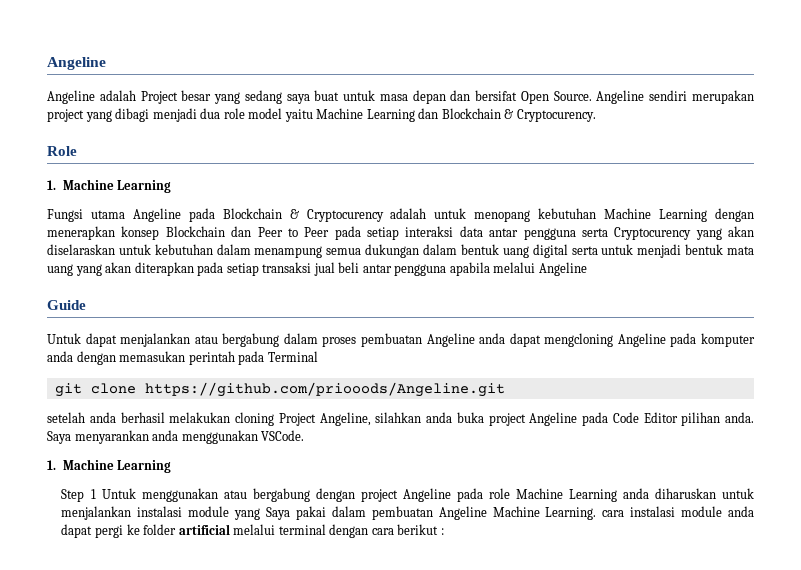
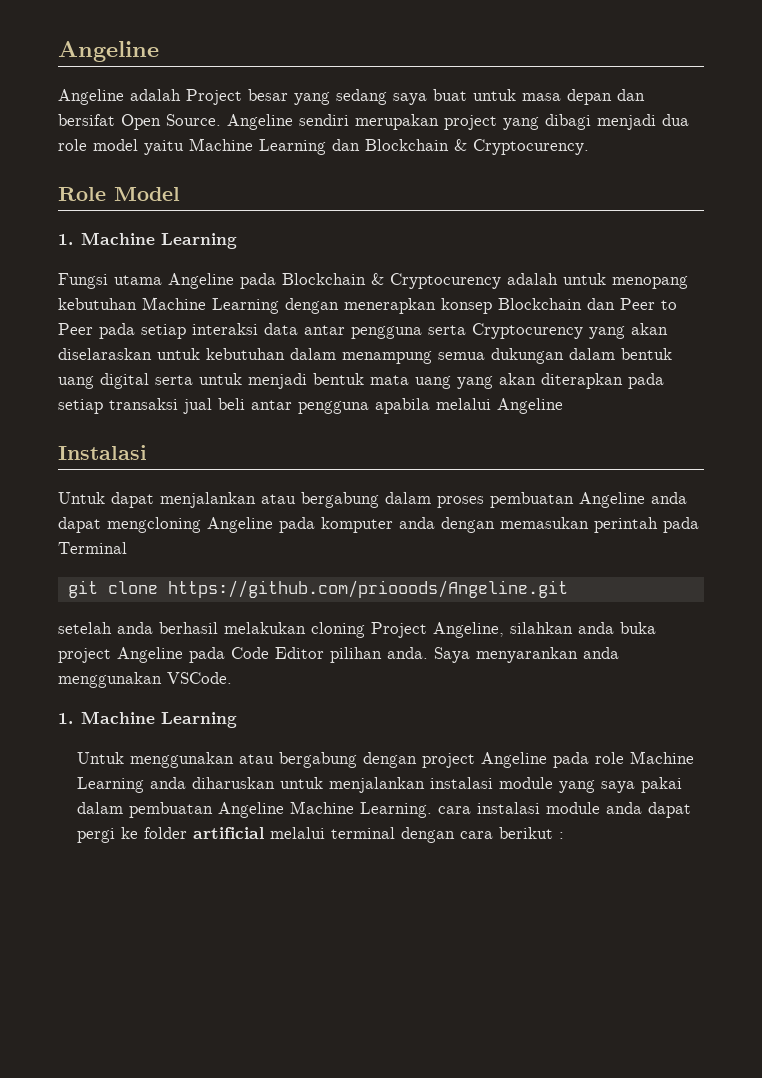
- Role
+ Role Model
- Guide
+ Instalasi
- Step 1 Untuk menggunakan atau bergabung dengan project Angeline pada role Machine Learning anda diharuskan untuk menjalankan instalasi module yang Saya pakai dalam pembuatan Angeline Machine Learning. cara instalasi module anda dapat pergi ke folder artificial melalui terminal dengan cara berikut :
+ Untuk menggunakan atau bergabung dengan project Angeline pada role Machine Learning anda diharuskan untuk menjalankan instalasi module yang saya pakai dalam pembuatan Angeline Machine Learning. cara instalasi module anda dapat pergi ke folder artificial melalui terminal dengan cara berikut :

